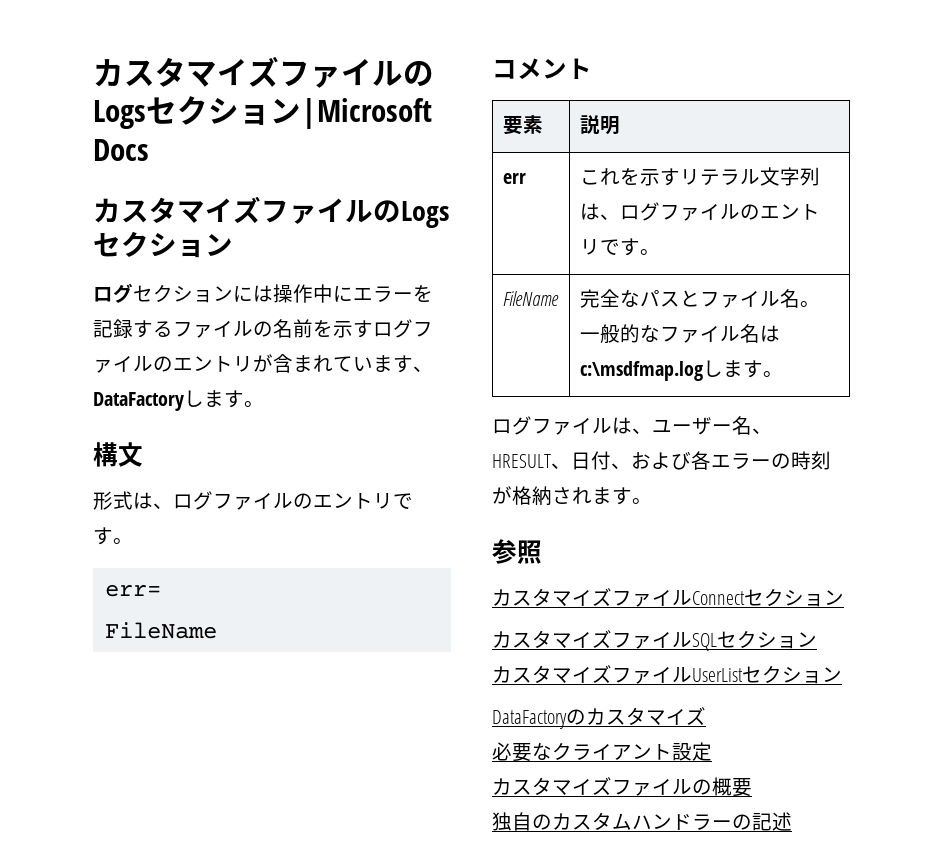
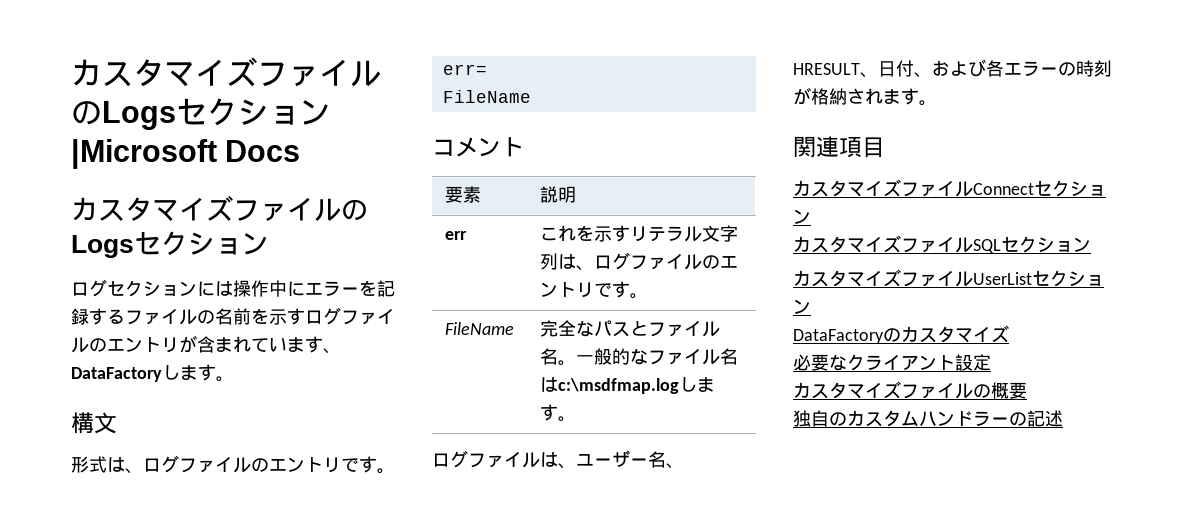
- 参照
+ 関連項目

